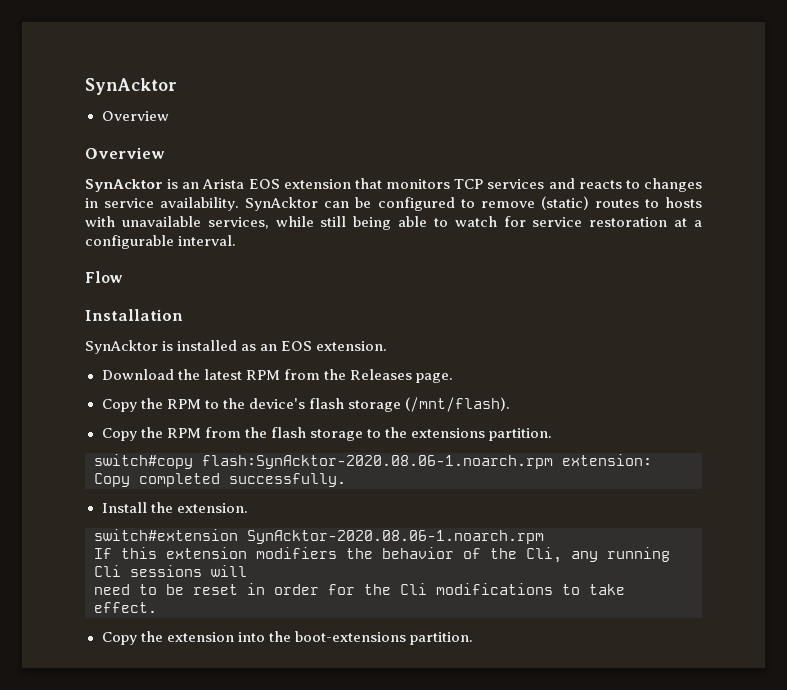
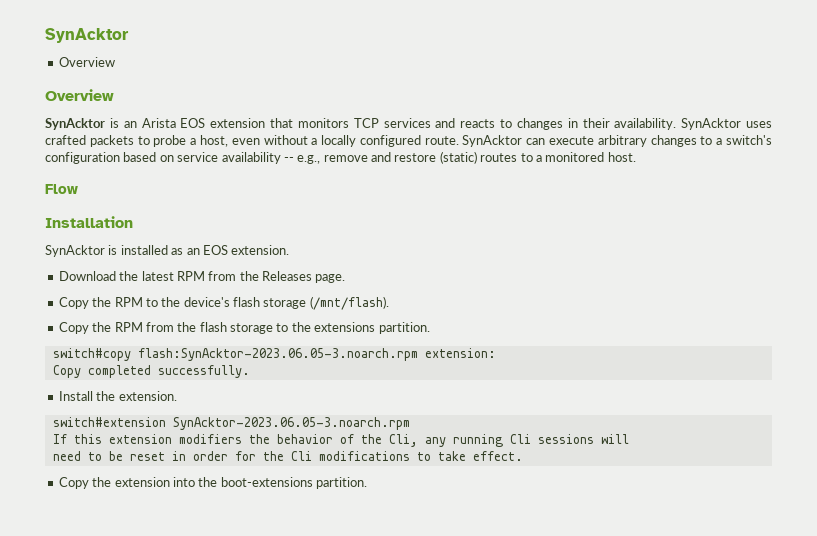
- SynAcktor is an Arista EOS extension that monitors TCP services and reacts to changes in service availability.
+ SynAcktor is an Arista EOS extension that monitors TCP services and reacts to changes in their availability.
- SynAcktor can be configured to remove (static) routes to hosts with unavailable services, while still being able to watch for service restoration at a configurable interval.
+ SynAcktor uses crafted packets to probe a host, even without a locally configured route. SynAcktor can execute arbitrary changes to a switch's configuration based on service availability -- e.g., remove and restore (static) routes to a monitored host.
- switch#copy flash:SynAcktor-2020.08.06-1.noarch.rpm extension:
+ switch#copy flash:SynAcktor-2023.06.05-3.noarch.rpm extension:
- switch#extension SynAcktor-2020.08.06-1.noarch.rpm
+ switch#extension SynAcktor-2023.06.05-3.noarch.rpm

